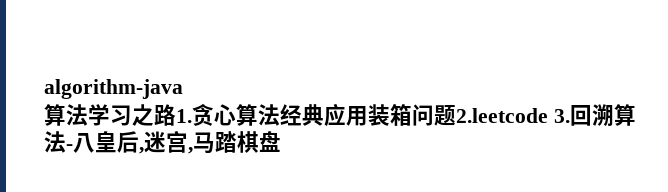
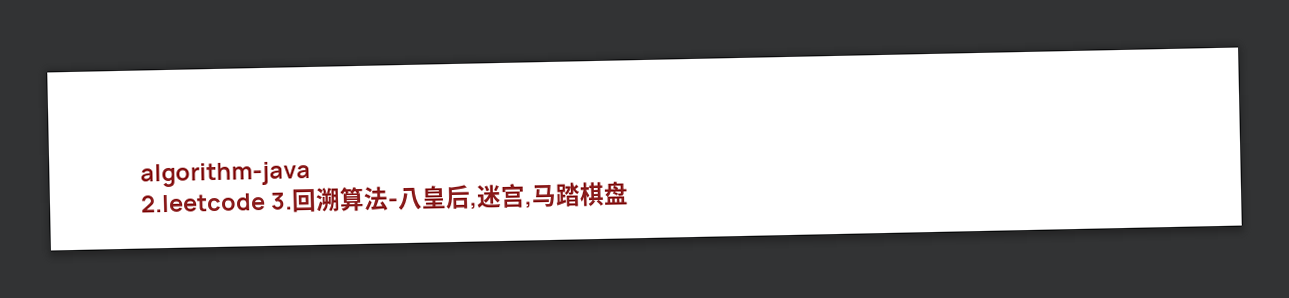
- 算法学习之路1.贪心算法经典应用装箱问题2.leetcode 3.回溯算法-八皇后,迷宫,马踏棋盘
+ 2.leetcode 3.回溯算法-八皇后,迷宫,马踏棋盘

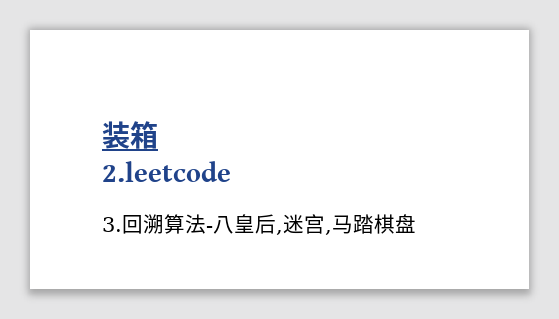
- algorithm-java
+ 装箱
- 2.leetcode 3.回溯算法-八皇后,迷宫,马踏棋盘
+ 2.leetcode
+ 3.回溯算法-八皇后,迷宫,马踏棋盘

